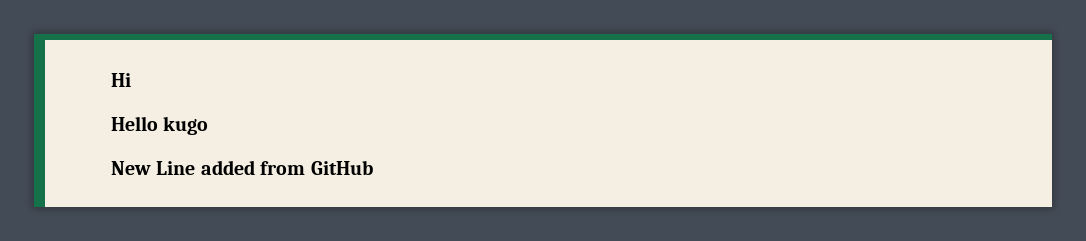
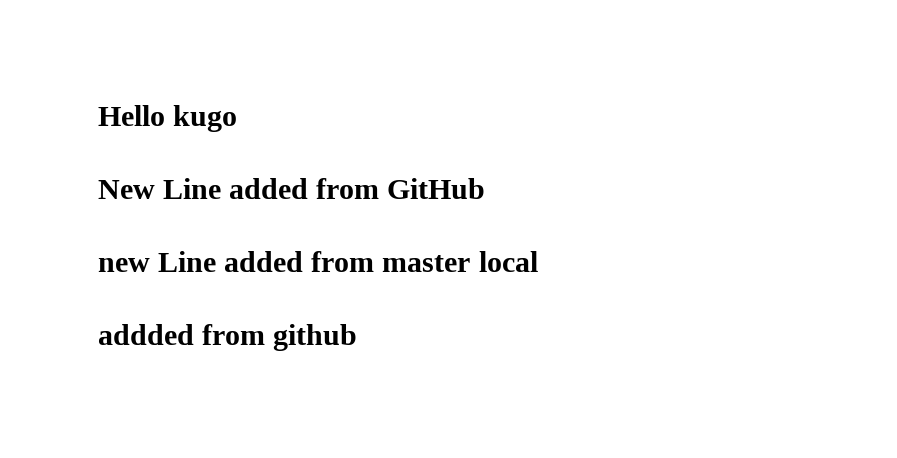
- Hi
+ new Line added from master local
+ addded from github

